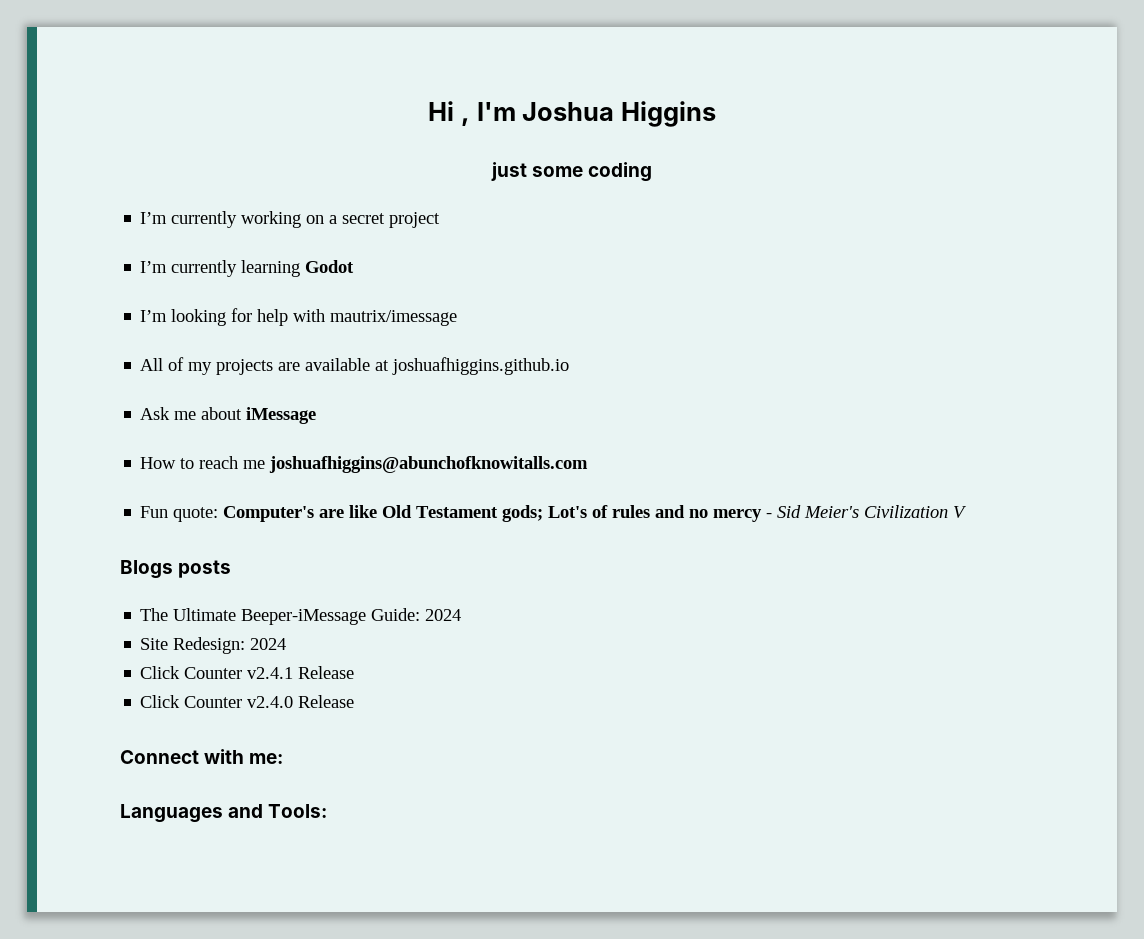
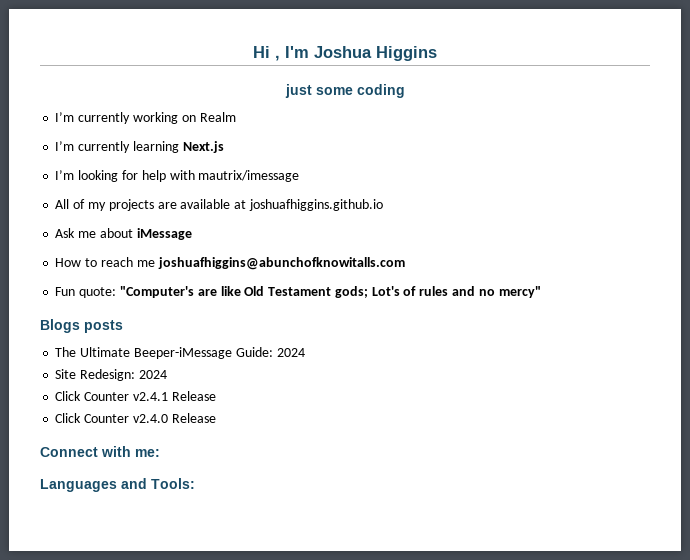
- I’m currently working on a secret project
+ I’m currently working on Realm
- I’m currently learning Godot
+ I’m currently learning Next.js
- Fun quote: Computer's are like Old Testament gods; Lot's of rules and no mercy - Sid Meier's Civilization V
+ Fun quote: "Computer's are like Old Testament gods; Lot's of rules and no mercy"

